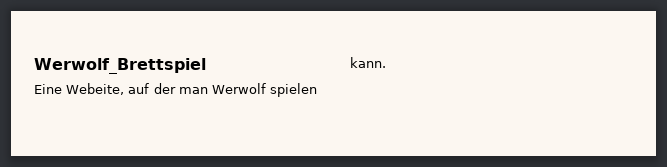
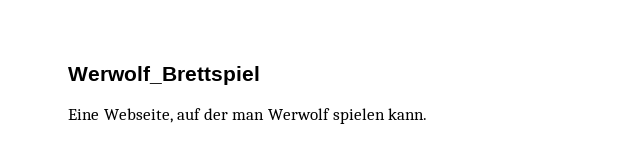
- Eine Webeite, auf der man Werwolf spielen kann.
+ Eine Webseite, auf der man Werwolf spielen kann.

